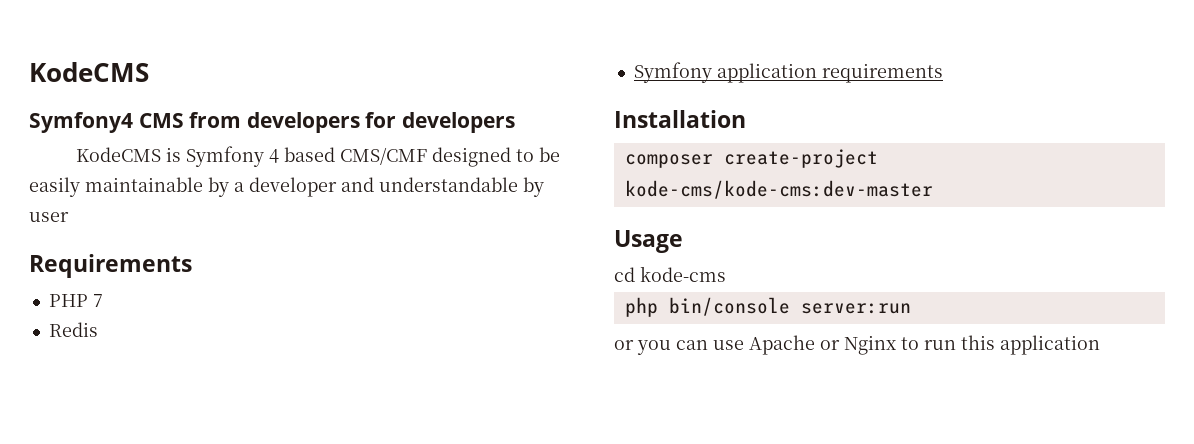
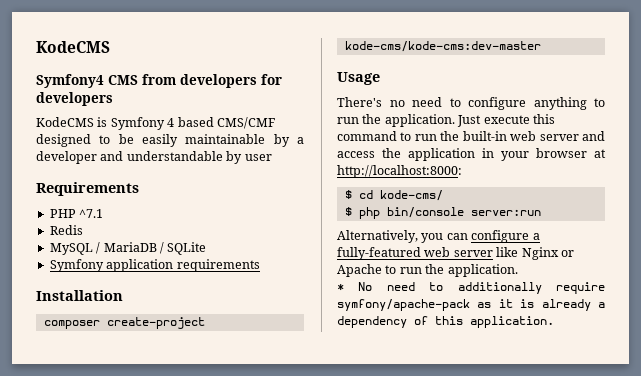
- PHP 7
+ PHP ^7.1
+ MySQL / MariaDB / SQLite
- cd kode-cms
- php bin/console server:run
+ There's no need to configure anything to run the application. Just execute this command to run the built-in web server and access the application in your browser at http://localhost:8000:
+ $ cd kode-cms/
+ $ php bin/console server:run
- or you can use Apache or Nginx to run this application
+ Alternatively, you can configure a fully-featured web server like Nginx or Apache to run the application.
+ * No need to additionally require symfony/apache-pack as it is already a dependency of this application.

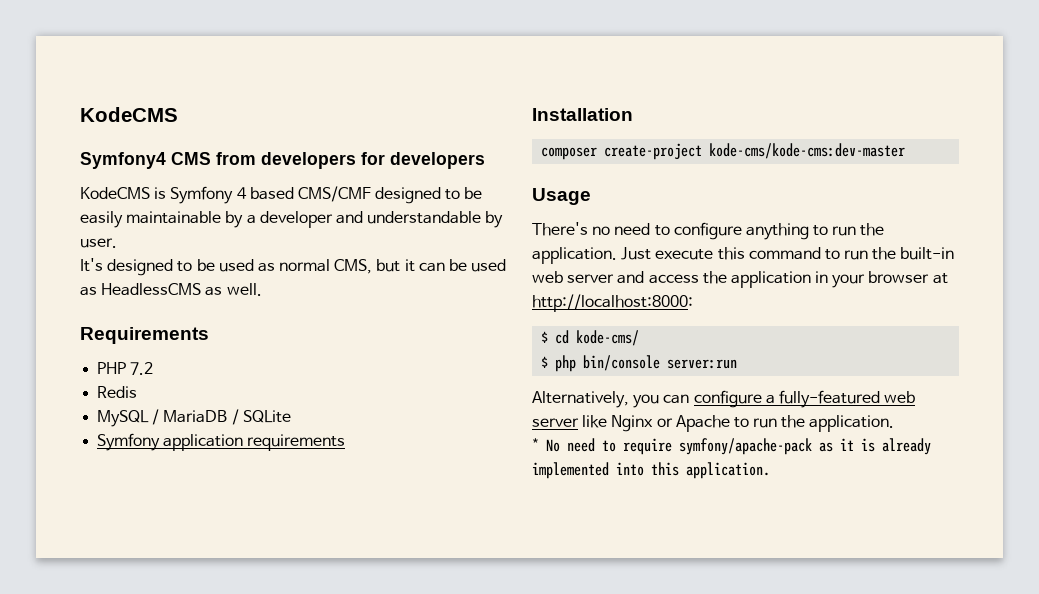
- KodeCMS is Symfony 4 based CMS/CMF designed to be easily maintainable by a developer and understandable by user
+ KodeCMS is Symfony 4 based CMS/CMF designed to be easily maintainable by a developer and understandable by user.
+ It's designed to be used as normal CMS, but it can be used as HeadlessCMS as well.
- PHP ^7.1
+ PHP 7.2
- * No need to additionally require symfony/apache-pack as it is already a dependency of this application.
+ * No need to require symfony/apache-pack as it is already implemented into this application.

